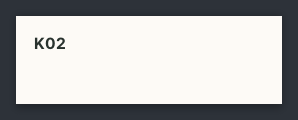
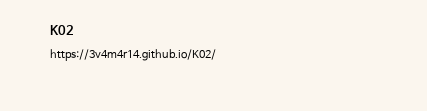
+ https://3v4m4r14.github.io/K02/

